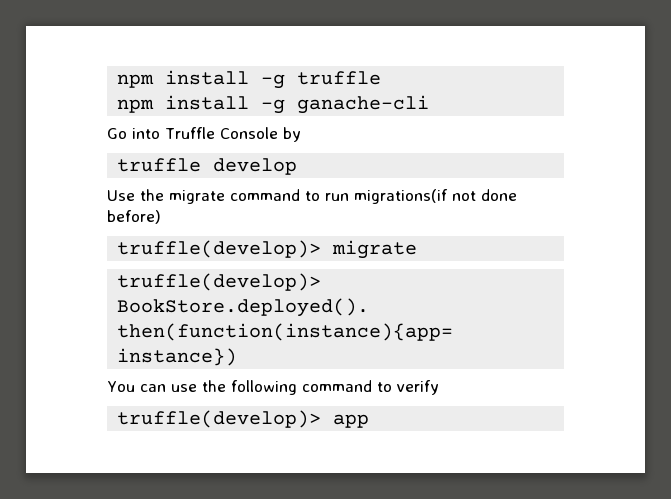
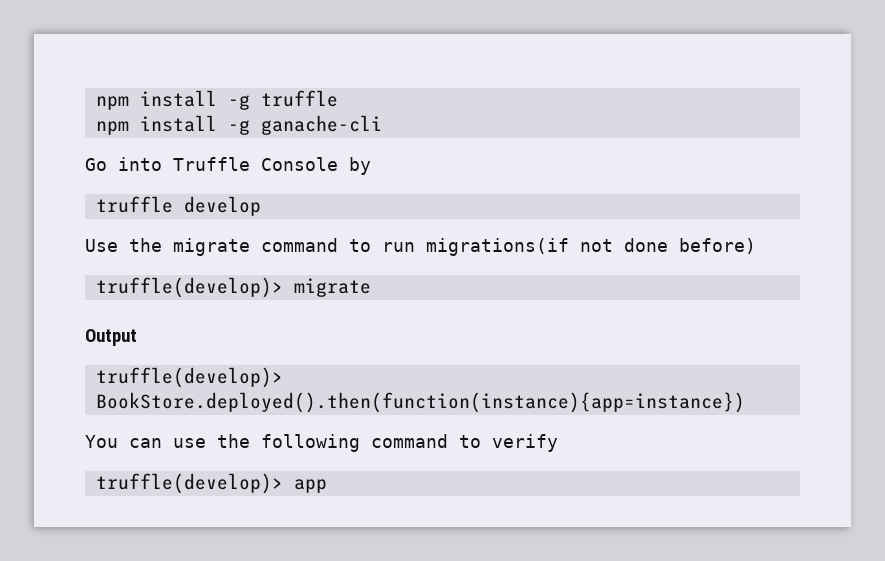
+ Output

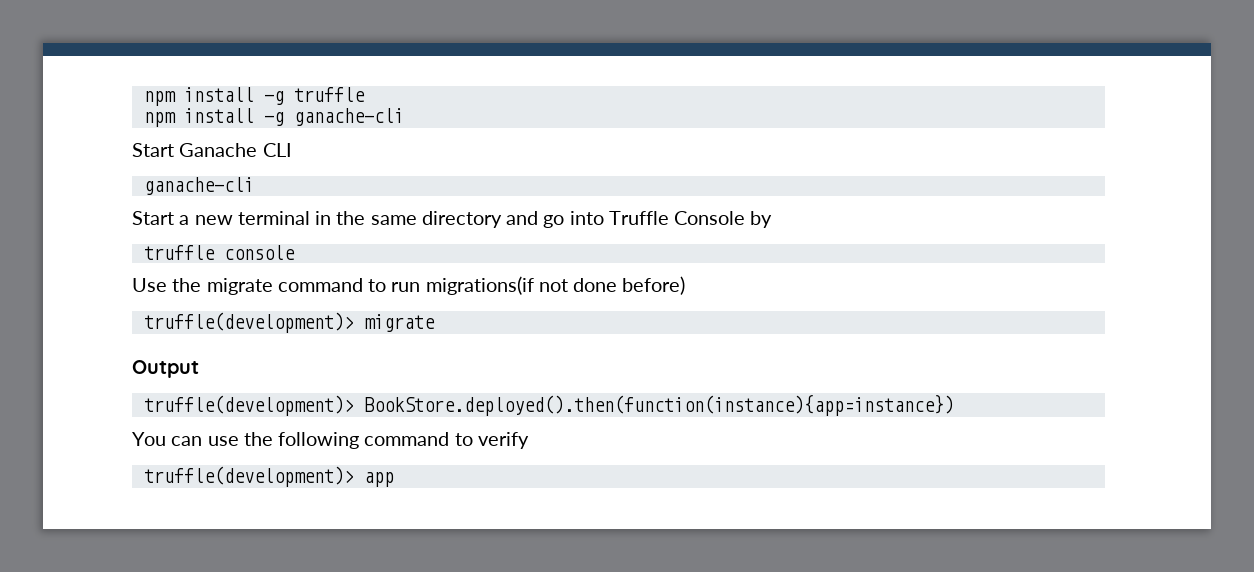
- Go into Truffle Console by
+ Start Ganache CLI
+ ganache-cli
+ Start a new terminal in the same directory and go into Truffle Console by
- truffle develop
+ truffle console
- truffle(develop)> migrate
+ truffle(development)> migrate
- truffle(develop)> BookStore.deployed().then(function(instance){app=instance})
+ truffle(development)> BookStore.deployed().then(function(instance){app=instance})
- truffle(develop)> app
+ truffle(development)> app

